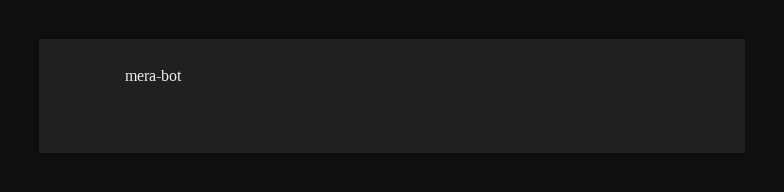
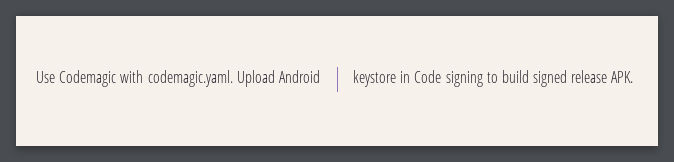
- mera-bot
+ Use Codemagic with codemagic.yaml. Upload Android keystore in Code signing to build signed release APK.

